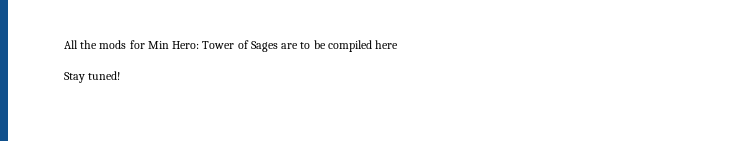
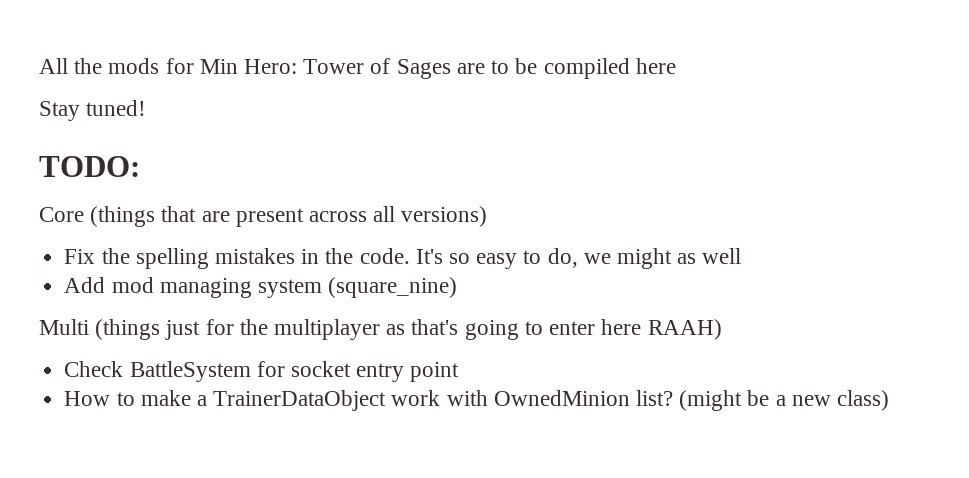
+ TODO:
+ Core (things that are present across all versions)
+ Fix the spelling mistakes in the code. It's so easy to do, we might as well
+ Add mod managing system (square_nine)
+ Multi (things just for the multiplayer as that's going to enter here RAAH)
+ Check BattleSystem for socket entry point
+ How to make a TrainerDataObject work with OwnedMinion list? (might be a new class)

